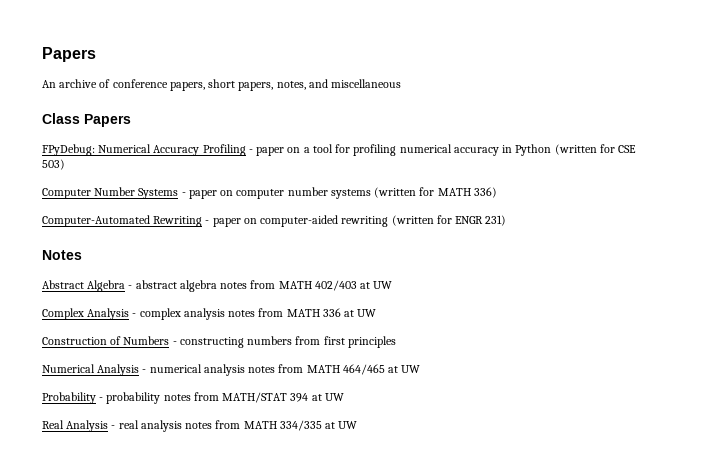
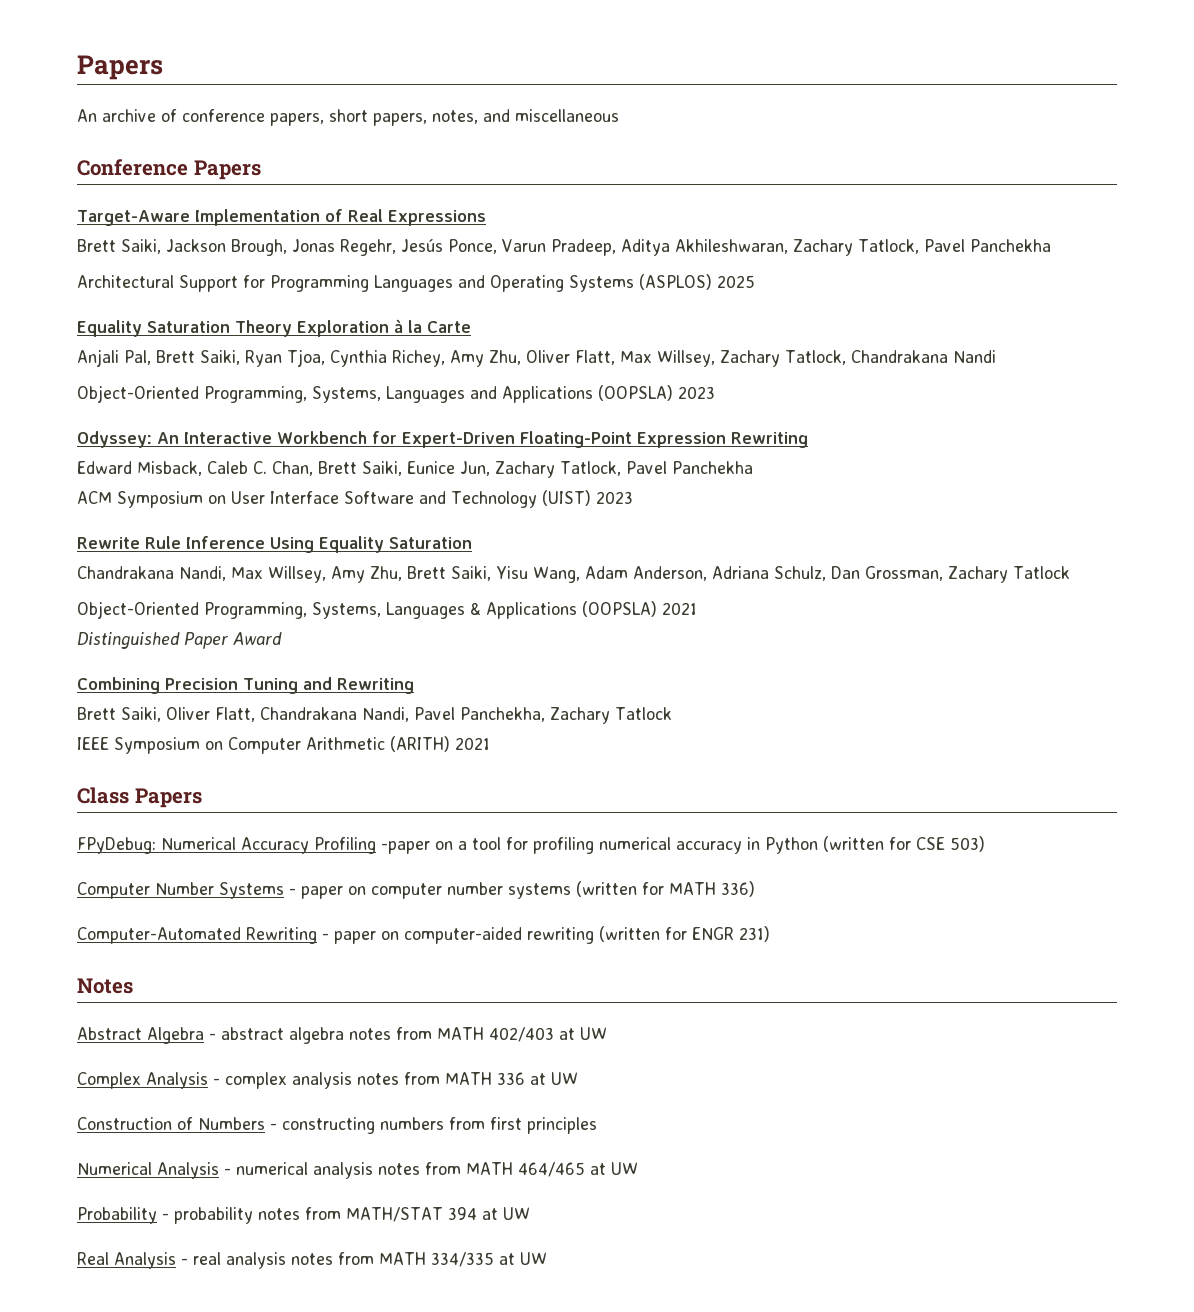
+ Conference Papers
+ Target-Aware Implementation of Real Expressions
+ Brett Saiki, Jackson Brough, Jonas Regehr, Jesús Ponce, Varun Pradeep, Aditya Akhileshwaran, Zachary Tatlock, Pavel Panchekha
+ Architectural Support for Programming Languages and Operating Systems (ASPLOS) 2025
+ Equality Saturation Theory Exploration à la Carte
+ Anjali Pal, Brett Saiki, Ryan Tjoa, Cynthia Richey, Amy Zhu, Oliver Flatt, Max Willsey, Zachary Tatlock, Chandrakana Nandi
+ Object-Oriented Programming, Systems, Languages and Applications (OOPSLA) 2023
+ Odyssey: An Interactive Workbench for Expert-Driven Floating-Point Expression Rewriting
+ Edward Misback, Caleb C. Chan, Brett Saiki, Eunice Jun, Zachary Tatlock, Pavel Panchekha
+ ACM Symposium on User Interface Software and Technology (UIST) 2023
+ Rewrite Rule Inference Using Equality Saturation
+ Chandrakana Nandi, Max Willsey, Amy Zhu, Brett Saiki, Yisu Wang, Adam Anderson, Adriana Schulz, Dan Grossman, Zachary Tatlock
+ Object-Oriented Programming, Systems, Languages & Applications (OOPSLA) 2021
+ Distinguished Paper Award
+ Combining Precision Tuning and Rewriting
+ Brett Saiki, Oliver Flatt, Chandrakana Nandi, Pavel Panchekha, Zachary Tatlock
+ IEEE Symposium on Computer Arithmetic (ARITH) 2021
- FPyDebug: Numerical Accuracy Profiling - paper on a tool for profiling numerical accuracy in Python (written for CSE 503)
+ FPyDebug: Numerical Accuracy Profiling -paper on a tool for profiling numerical accuracy in Python (written for CSE 503)

